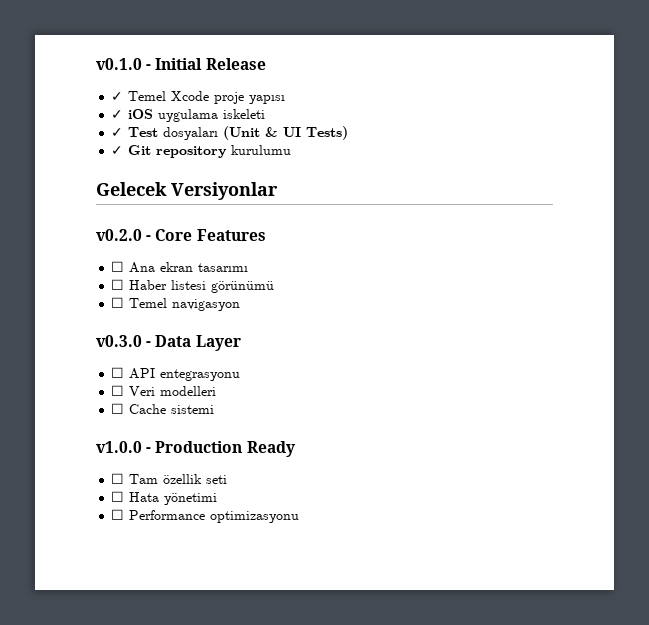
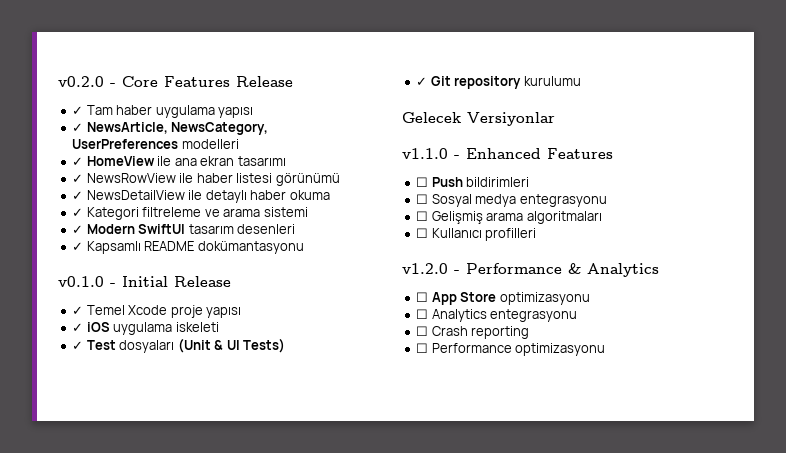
+ v0.2.0 - Core Features Release
+ ✓ Tam haber uygulama yapısı
+ ✓ NewsArticle, NewsCategory, UserPreferences modelleri
+ ✓ HomeView ile ana ekran tasarımı
+ ✓ NewsRowView ile haber listesi görünümü
+ ✓ NewsDetailView ile detaylı haber okuma
+ ✓ Kategori filtreleme ve arama sistemi
+ ✓ Modern SwiftUI tasarım desenleri
+ ✓ Kapsamlı README dokümantasyonu
- v0.2.0 - Core Features
+ v1.1.0 - Enhanced Features
- ☐ Ana ekran tasarımı
- ☐ Haber listesi görünümü
- ☐ Temel navigasyon
- v0.3.0 - Data Layer
- ☐ API entegrasyonu
- ☐ Veri modelleri
- ☐ Cache sistemi
- v1.0.0 - Production Ready
- ☐ Tam özellik seti
- ☐ Hata yönetimi
+ ☐ Push bildirimleri
+ ☐ Sosyal medya entegrasyonu
+ ☐ Gelişmiş arama algoritmaları
+ ☐ Kullanıcı profilleri
+ v1.2.0 - Performance & Analytics
+ ☐ App Store optimizasyonu
+ ☐ Analytics entegrasyonu
+ ☐ Crash reporting

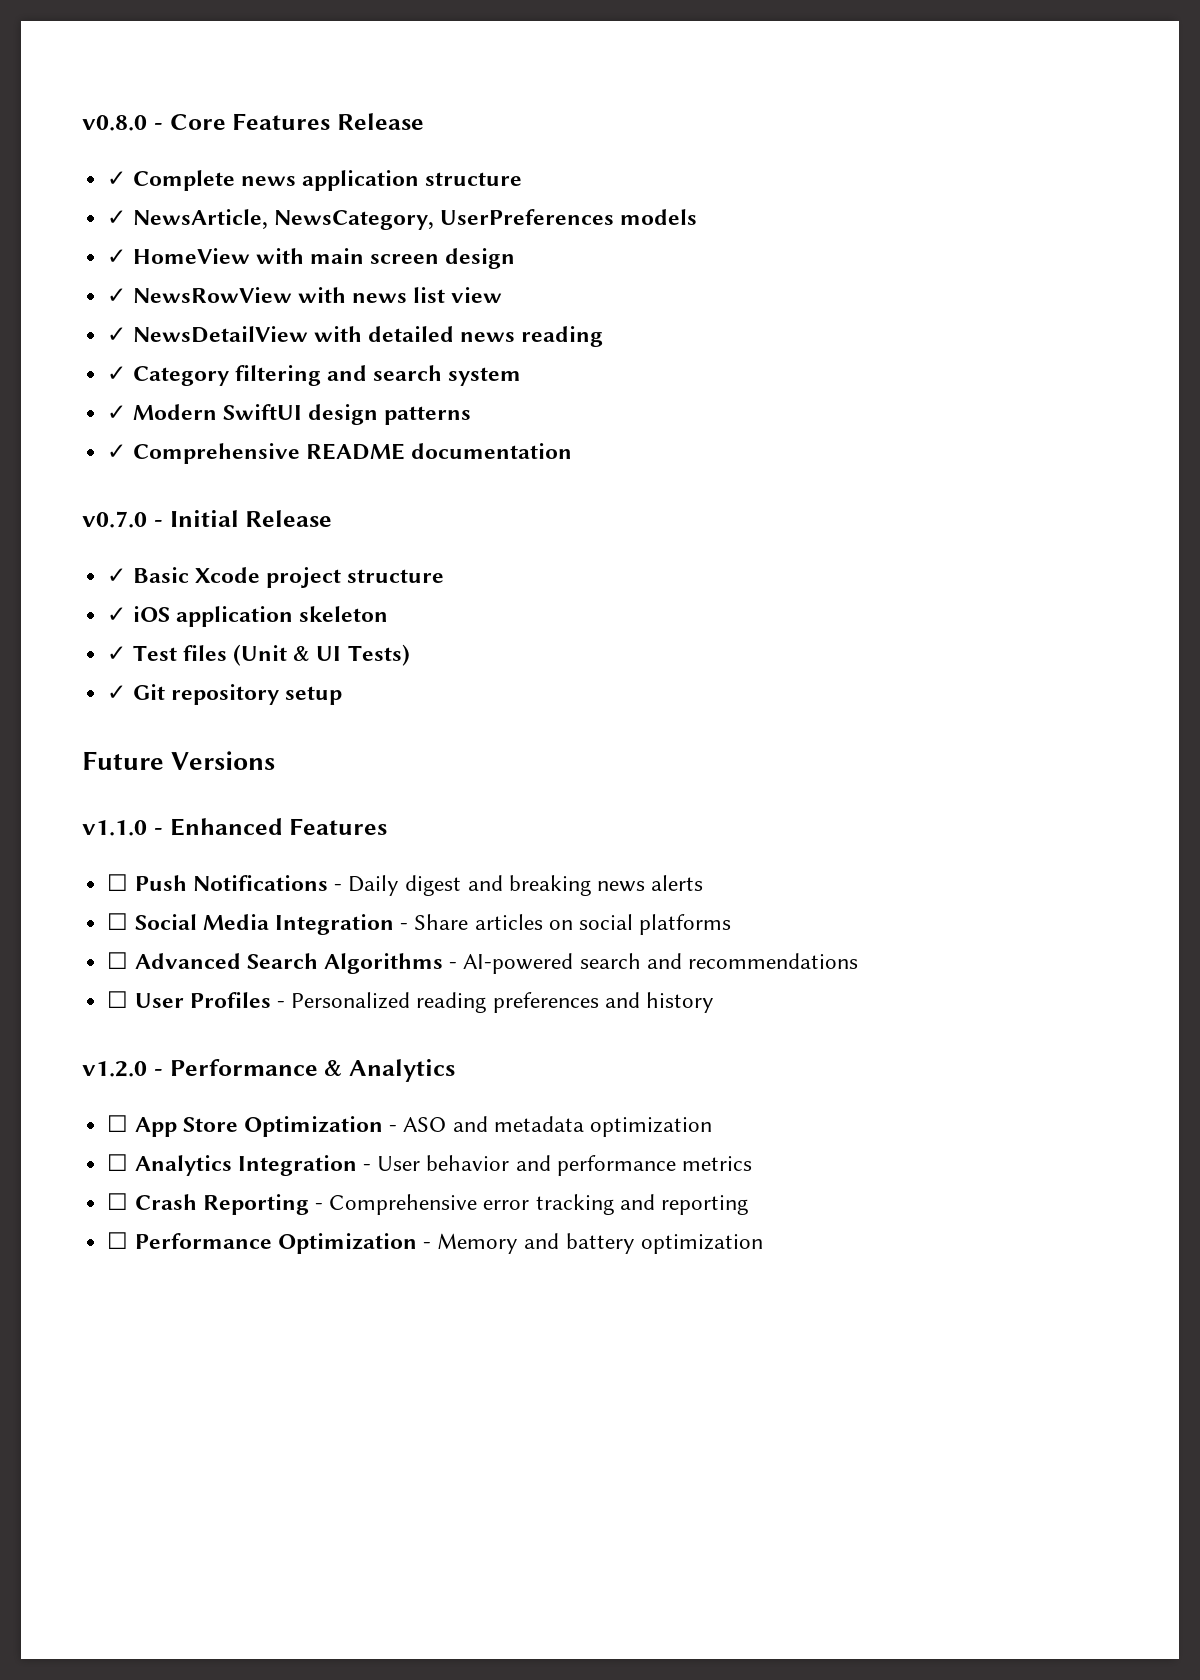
- v0.2.0 - Core Features Release
+ v0.8.0 - Core Features Release
- ✓ Tam haber uygulama yapısı
+ ✓ Complete news application structure
- ✓ NewsArticle, NewsCategory, UserPreferences modelleri
+ ✓ NewsArticle, NewsCategory, UserPreferences models
- ✓ HomeView ile ana ekran tasarımı
- ✓ NewsRowView ile haber listesi görünümü
- ✓ NewsDetailView ile detaylı haber okuma
- ✓ Kategori filtreleme ve arama sistemi
+ ✓ HomeView with main screen design
+ ✓ NewsRowView with news list view
+ ✓ NewsDetailView with detailed news reading
+ ✓ Category filtering and search system
- ✓ Modern SwiftUI tasarım desenleri
- ✓ Kapsamlı README dokümantasyonu
- v0.1.0 - Initial Release
+ ✓ Modern SwiftUI design patterns
+ ✓ Comprehensive README documentation
+ v0.7.0 - Initial Release
- ✓ Temel Xcode proje yapısı
+ ✓ Basic Xcode project structure
- ✓ iOS uygulama iskeleti
+ ✓ iOS application skeleton
- ✓ Test dosyaları (Unit & UI Tests)
+ ✓ Test files (Unit & UI Tests)
- ✓ Git repository kurulumu
- Gelecek Versiyonlar
+ ✓ Git repository setup
+ Future Versions
- ☐ Push bildirimleri
- ☐ Sosyal medya entegrasyonu
- ☐ Gelişmiş arama algoritmaları
- ☐ Kullanıcı profilleri
+ ☐ Push Notifications - Daily digest and breaking news alerts
+ ☐ Social Media Integration - Share articles on social platforms
+ ☐ Advanced Search Algorithms - AI-powered search and recommendations
+ ☐ User Profiles - Personalized reading preferences and history
- ☐ App Store optimizasyonu
- ☐ Analytics entegrasyonu
- ☐ Crash reporting
- ☐ Performance optimizasyonu
+ ☐ App Store Optimization - ASO and metadata optimization
+ ☐ Analytics Integration - User behavior and performance metrics
+ ☐ Crash Reporting - Comprehensive error tracking and reporting
+ ☐ Performance Optimization - Memory and battery optimization

